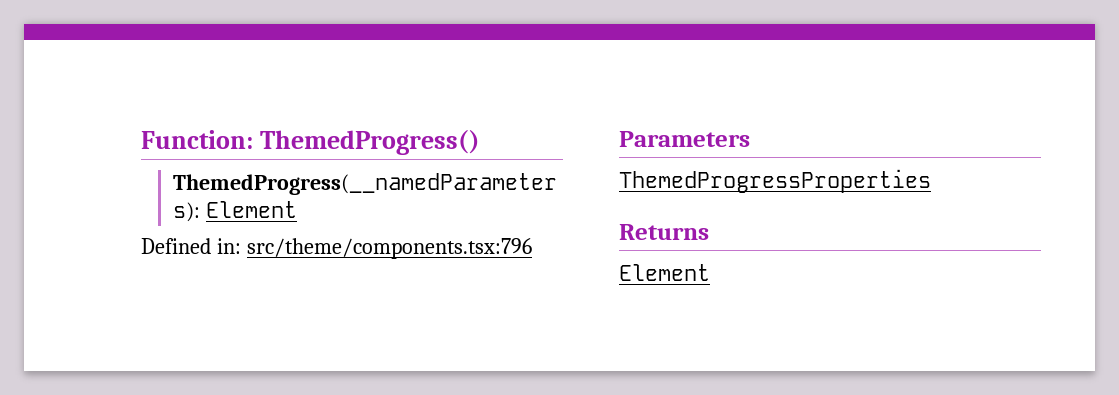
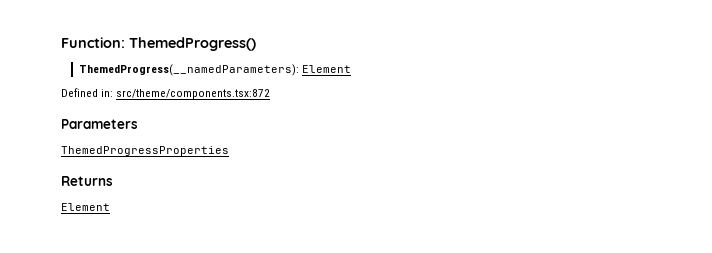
- Defined in: src/theme/components.tsx:796
+ Defined in: src/theme/components.tsx:872

